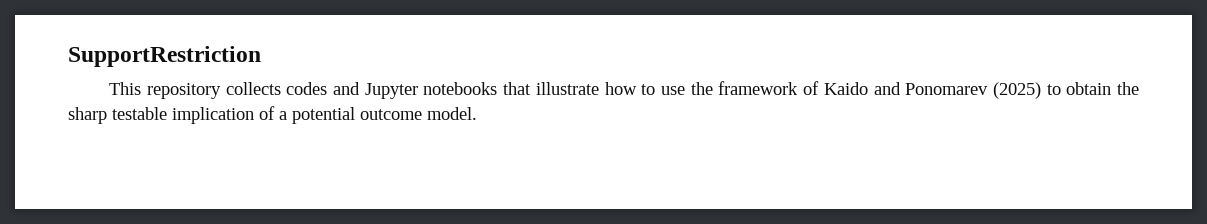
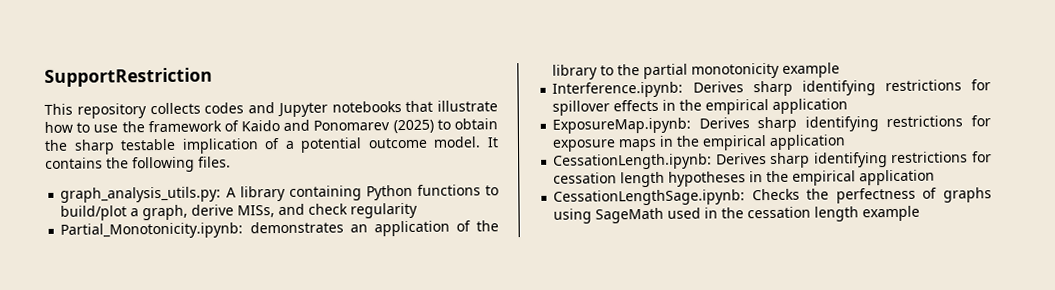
+ It contains the following files.
+ graph_analysis_utils.py: A library containing Python functions to build/plot a graph, derive MISs, and check regularity
+ Partial_Monotonicity.ipynb: demonstrates an application of the library to the partial monotonicity example
+ Interference.ipynb: Derives sharp identifying restrictions for spillover effects in the empirical application
+ ExposureMap.ipynb: Derives sharp identifying restrictions for exposure maps in the empirical application
+ CessationLength.ipynb: Derives sharp identifying restrictions for cessation length hypotheses in the empirical application
+ CessationLengthSage.ipynb: Checks the perfectness of graphs using SageMath used in the cessation length example

